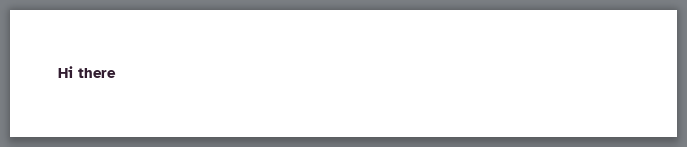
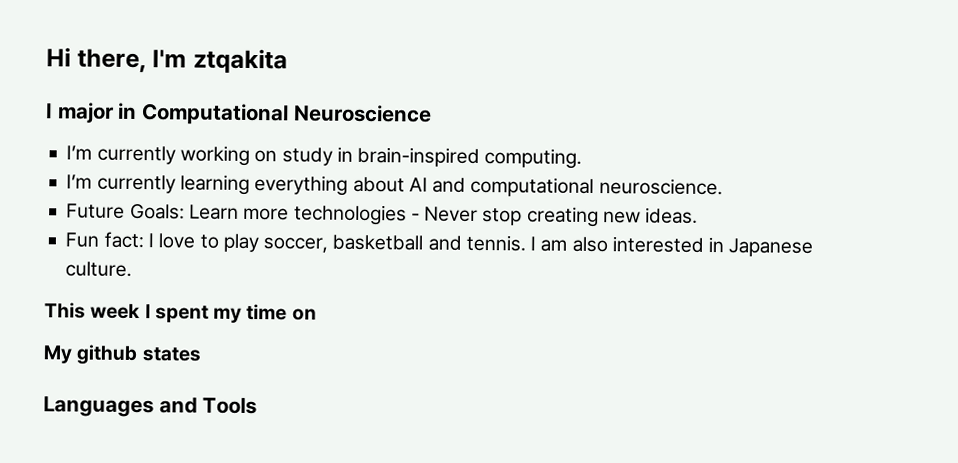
- Hi there
+ Hi there, I'm ztqakita
+ I major in Computational Neuroscience
+ I’m currently working on study in brain-inspired computing.
+ I’m currently learning everything about AI and computational neuroscience.
+ Future Goals: Learn more technologies - Never stop creating new ideas.
+ Fun fact: I love to play soccer, basketball and tennis. I am also interested in Japanese culture.
+ This week I spent my time on
+ My github states
+ Languages and Tools

